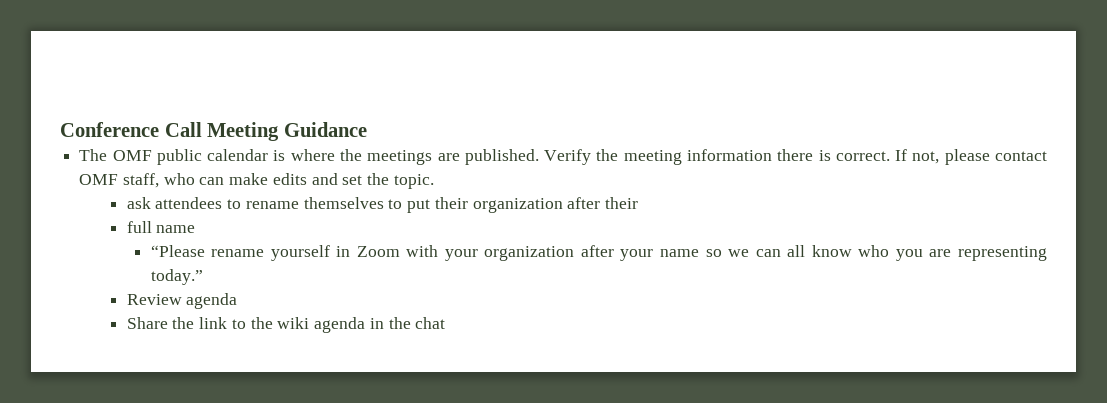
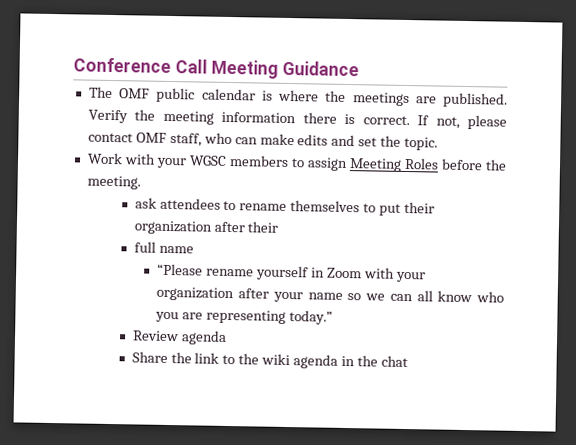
+ Work with your WGSC members to assign Meeting Roles before the meeting.

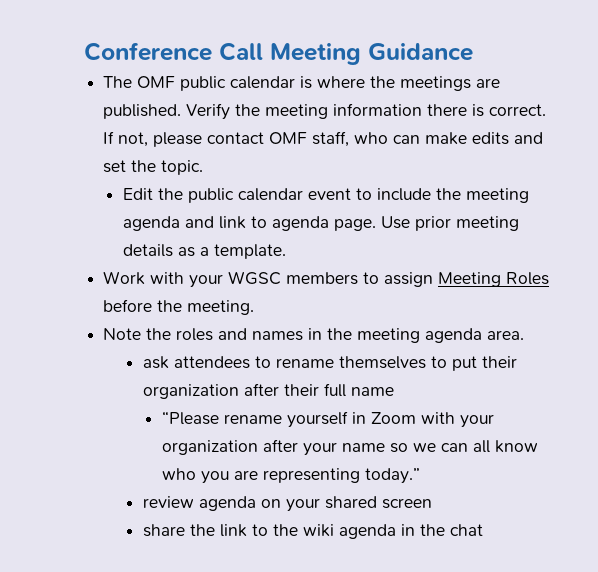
+ Edit the public calendar event to include the meeting agenda and link to agenda page. Use prior meeting details as a template.
+ Note the roles and names in the meeting agenda area.
- ask attendees to rename themselves to put their organization after their
- full name
+ ask attendees to rename themselves to put their organization after their full name
- Review agenda
- Share the link to the wiki agenda in the chat
+ review agenda on your shared screen
+ share the link to the wiki agenda in the chat

